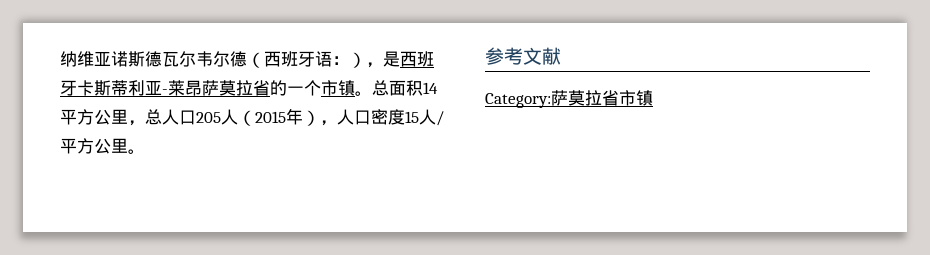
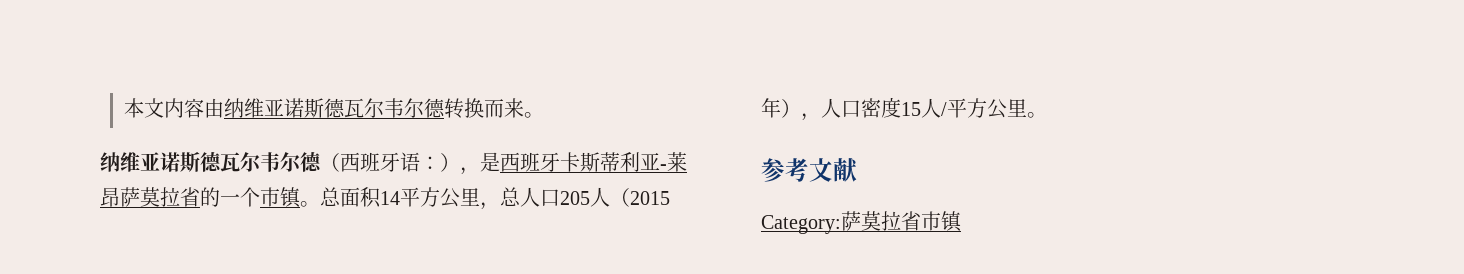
+ 本文内容由纳维亚诺斯德瓦尔韦尔德转换而来。

